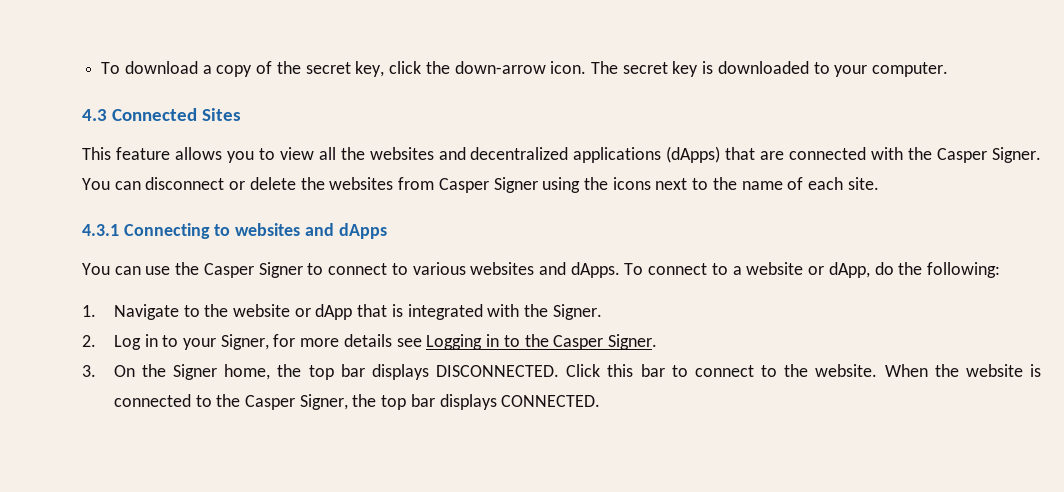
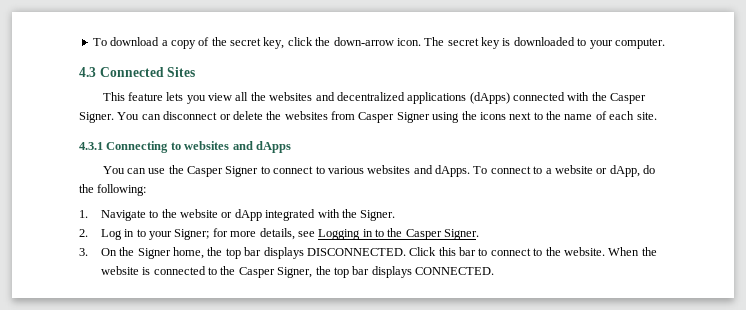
- This feature allows you to view all the websites and decentralized applications (dApps) that are connected with the Casper Signer.
+ This feature lets you view all the websites and decentralized applications (dApps) connected with the Casper Signer.
- 1. Navigate to the website or dApp that is integrated with the Signer.
+ 1. Navigate to the website or dApp integrated with the Signer.
- 2. Log in to your Signer, for more details see Logging in to the Casper Signer.
+ 2. Log in to your Signer; for more details, see Logging in to the Casper Signer.

